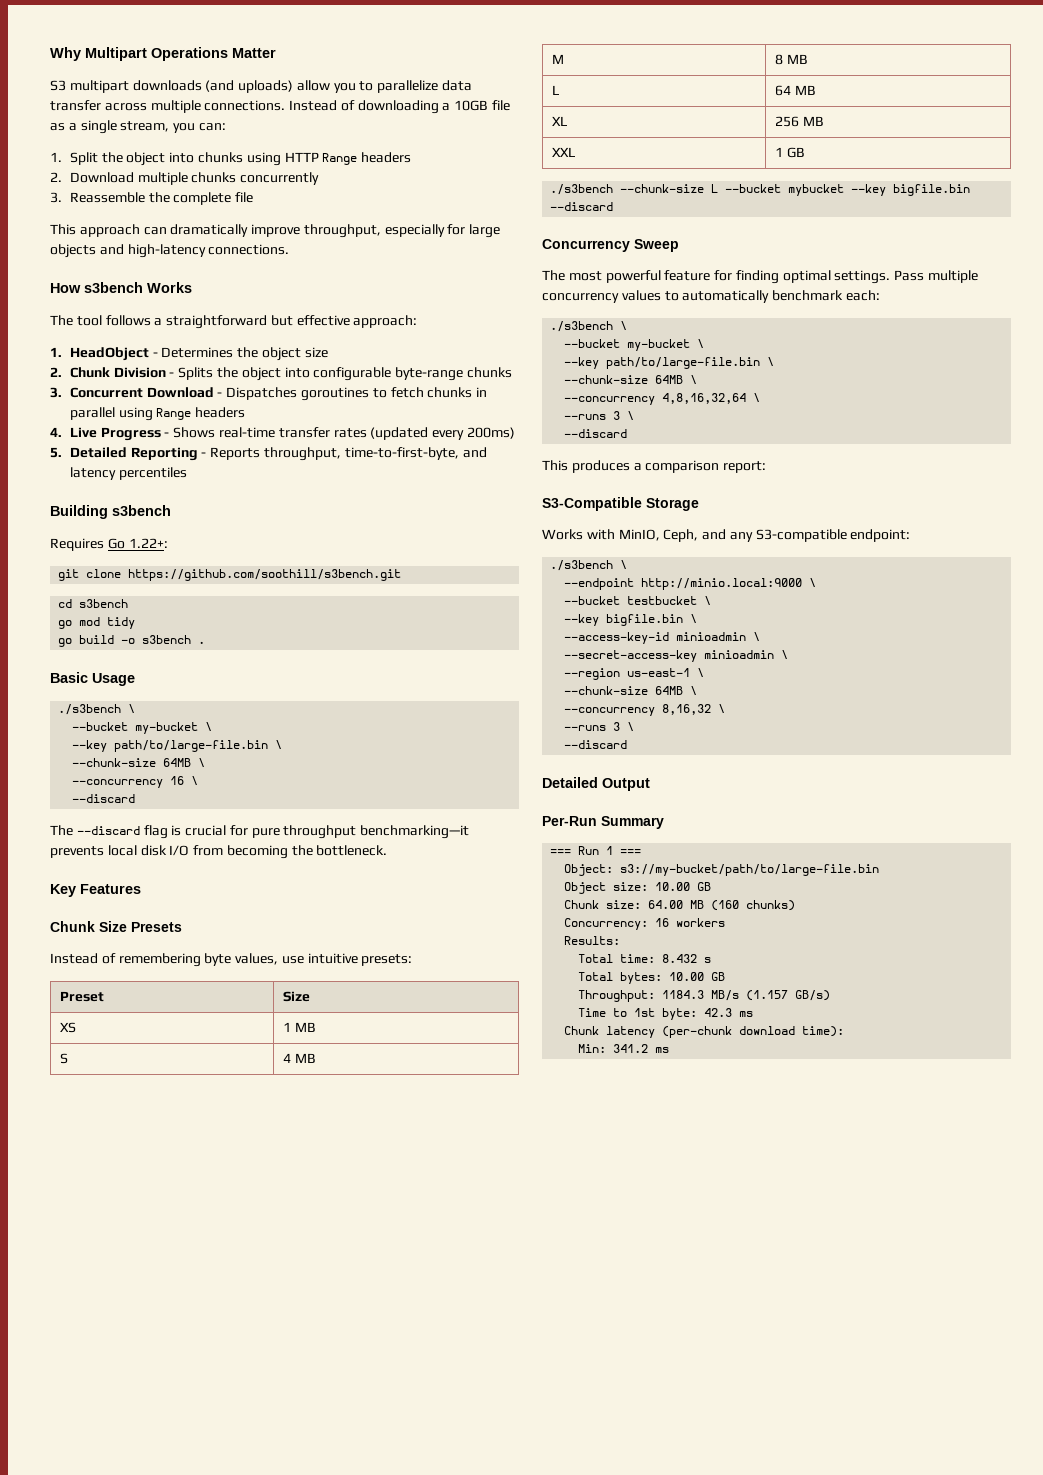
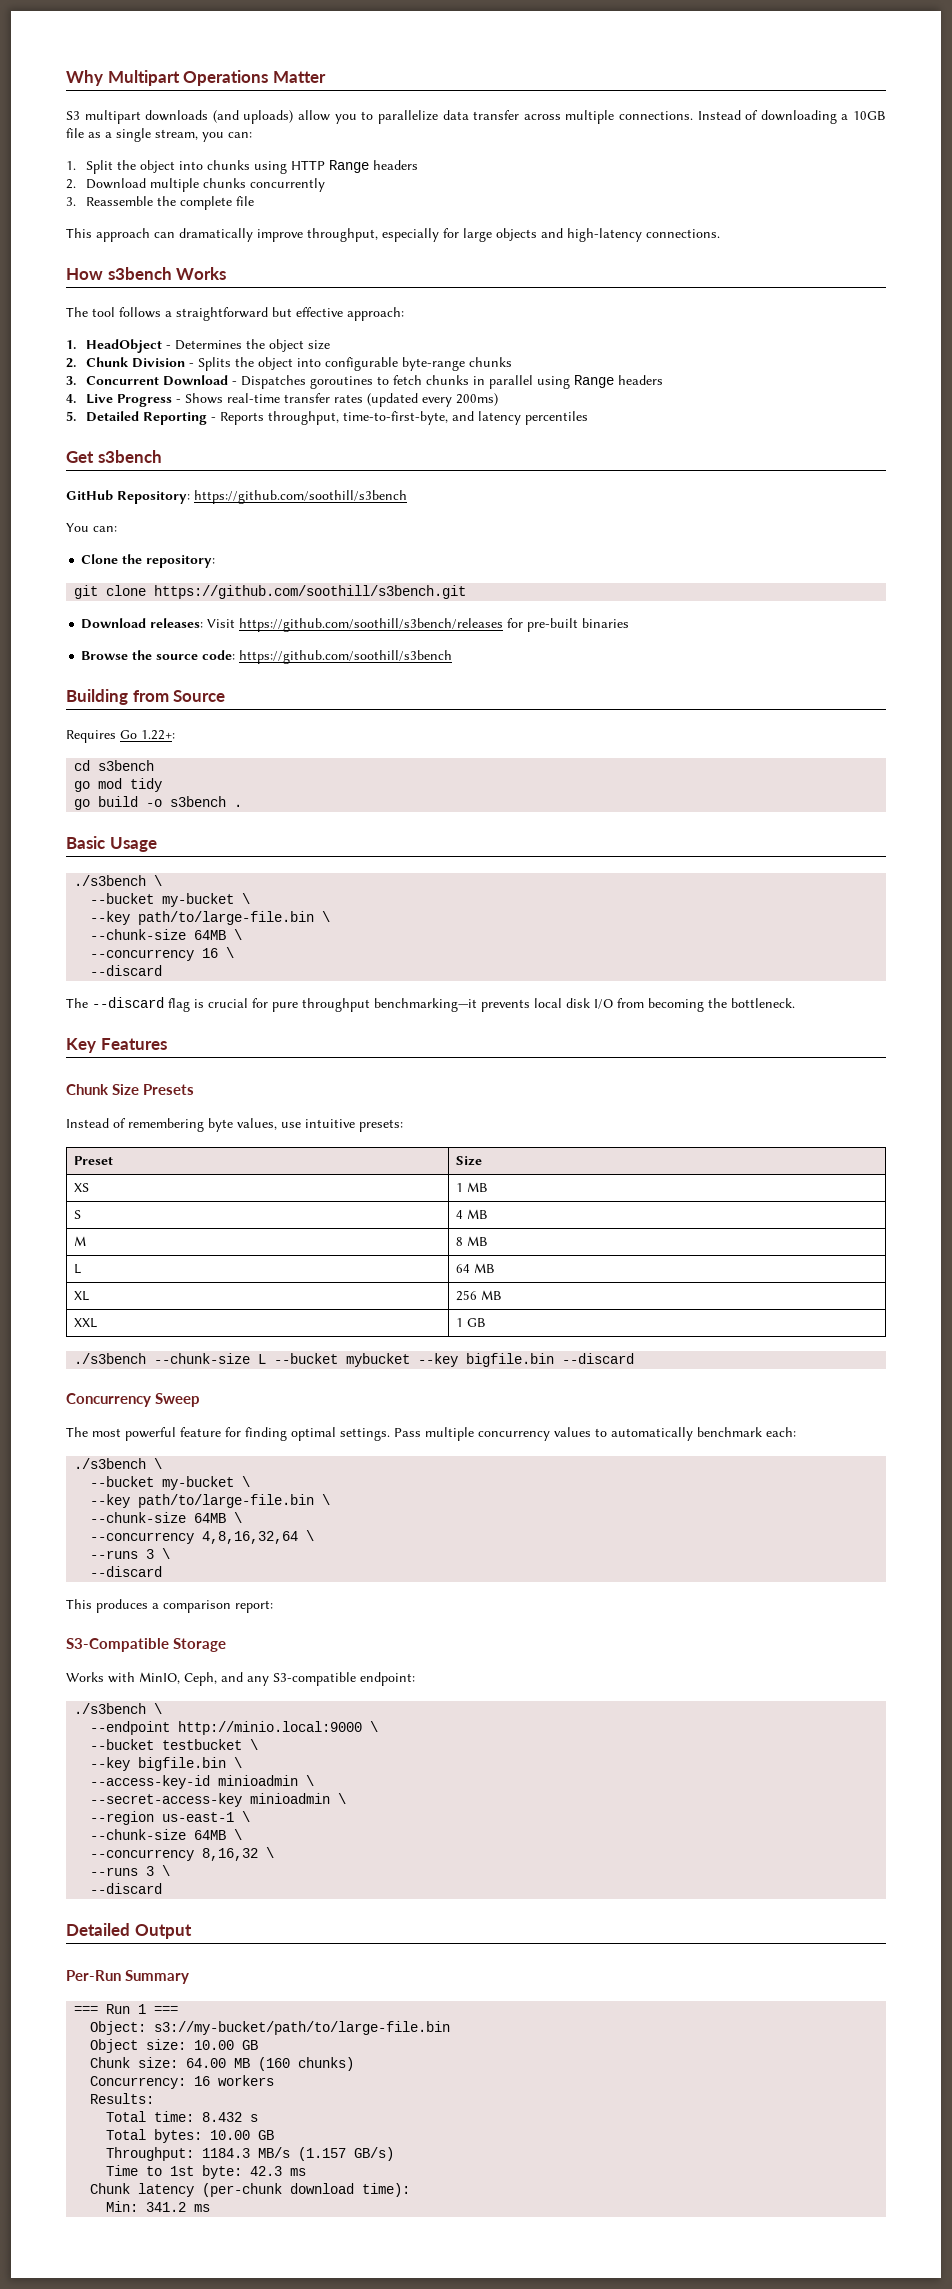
+ Get s3bench
+ GitHub Repository: https://github.com/soothill/s3bench
+ You can:
+ Clone the repository:
+ git clone https://github.com/soothill/s3bench.git
+ Download releases: Visit https://github.com/soothill/s3bench/releases for pre-built binaries
+ Browse the source code: https://github.com/soothill/s3bench
- Building s3bench
+ Building from Source
- git clone https://github.com/soothill/s3bench.git

